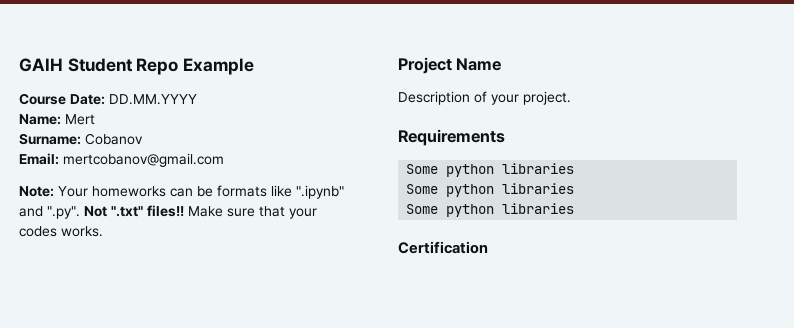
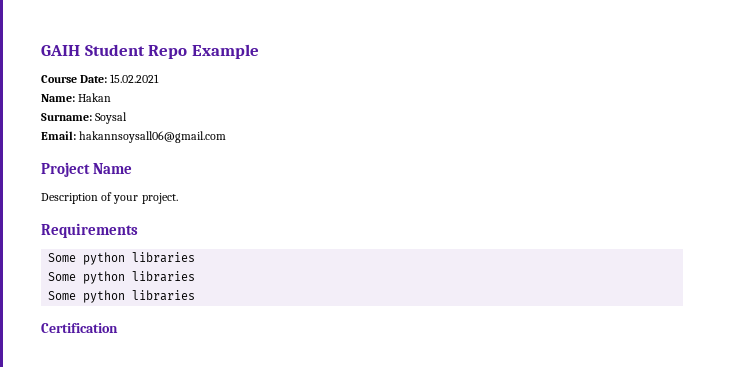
- Course Date: DD.MM.YYYY
+ Course Date: 15.02.2021
- Name: Mert
+ Name: Hakan
- Surname: Cobanov
+ Surname: Soysal
- Email: mertcobanov@gmail.com
- Note: Your homeworks can be formats like ".ipynb" and ".py". Not ".txt" files!! Make sure that your codes works.
+ Email: hakannsoysall06@gmail.com

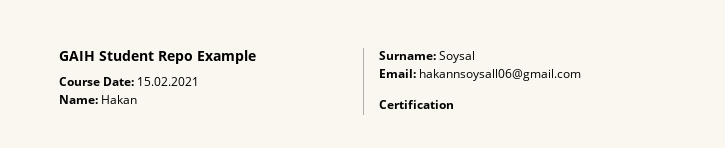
- Project Name
- Description of your project.
- Requirements
- Some python libraries
- Some python libraries
- Some python libraries

